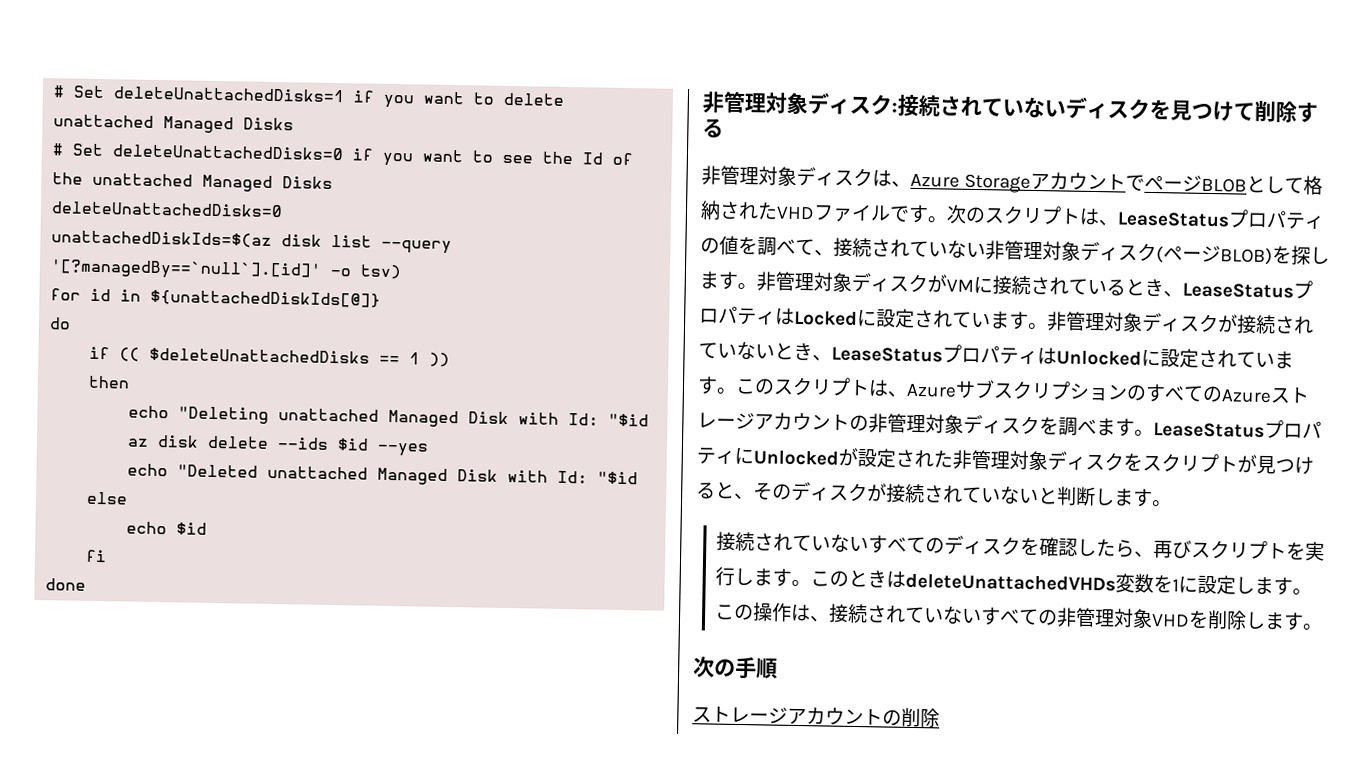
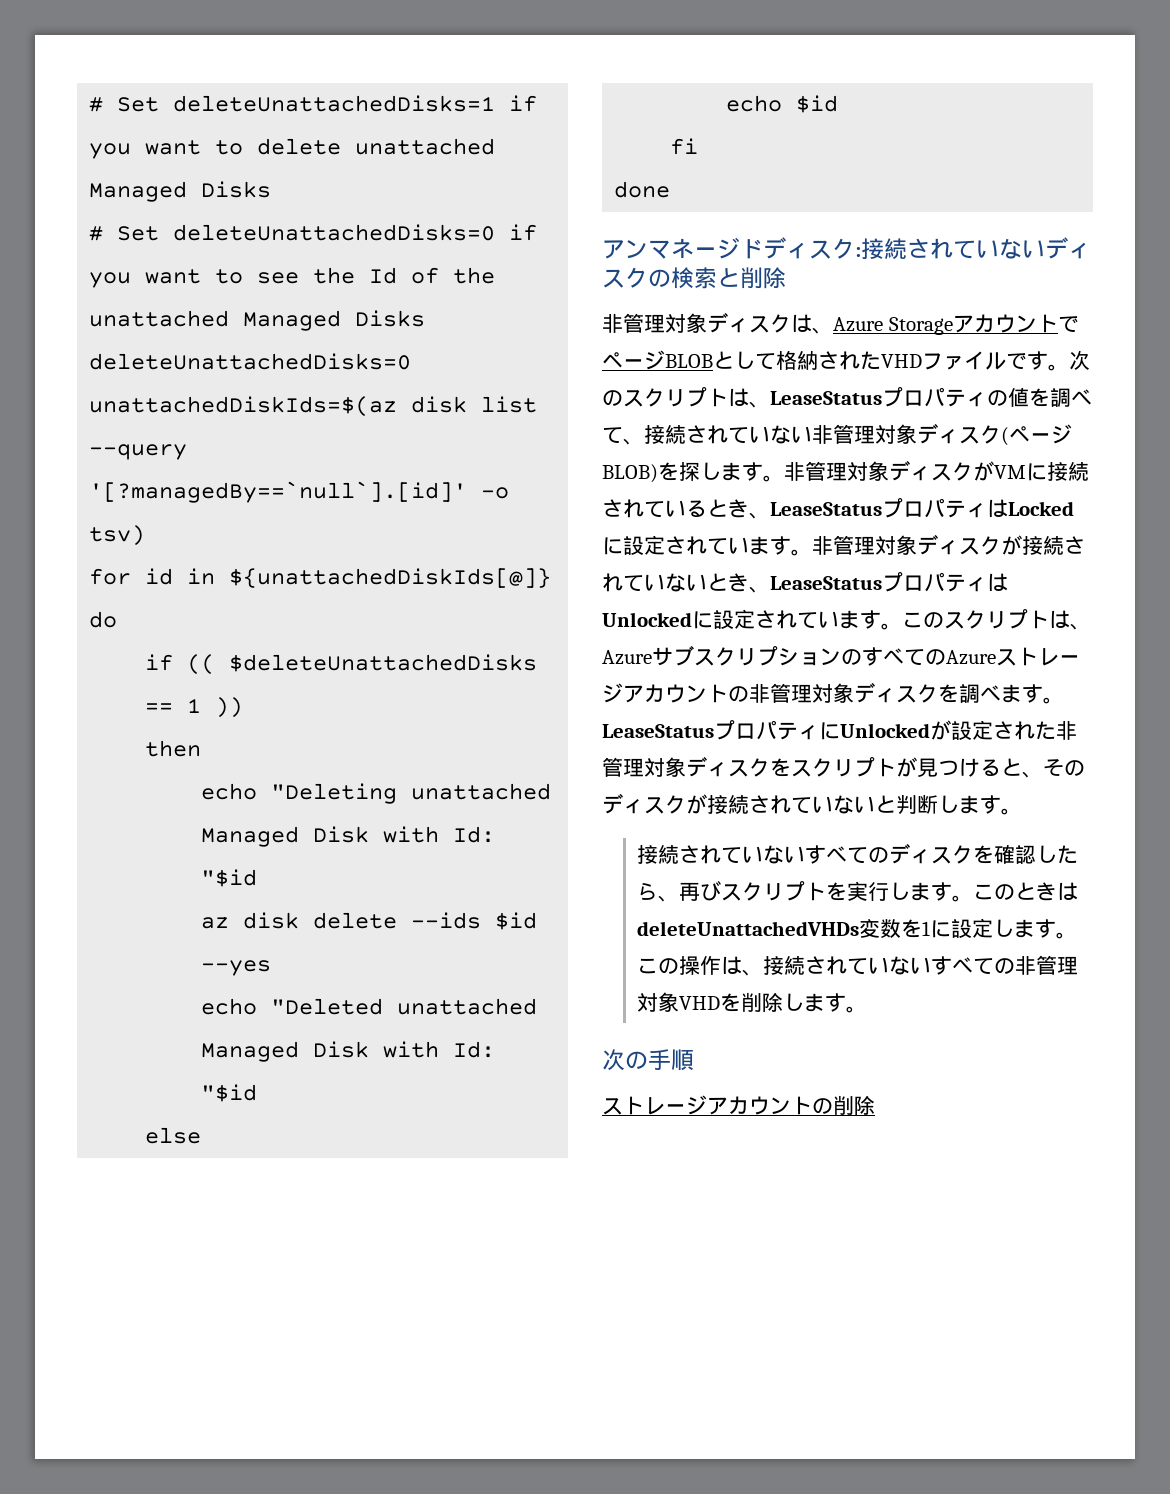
- 非管理対象ディスク:接続されていないディスクを見つけて削除する
+ アンマネージドディスク:接続されていないディスクの検索と削除

